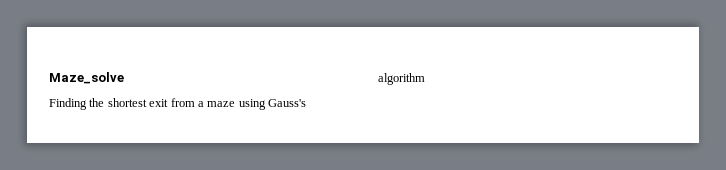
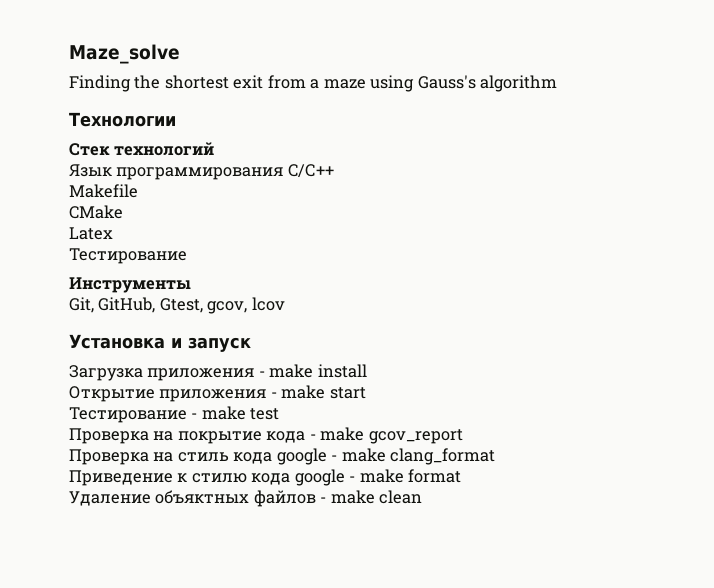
+ Технологии
+ Стек технологий
+ Язык программирования C/С++
+ Makefile
+ CMake
+ Latex
+ Тестирование
+ Инструменты
+ Git, GitHub, Gtest, gcov, lcov
+ Установка и запуск
+ Загрузка приложения - make install
+ Открытие приложения - make start
+ Тестирование - make test
+ Проверка на покрытие кода - make gcov_report
+ Проверка на стиль кода google - make clang_format
+ Приведение к стилю кода google - make format
+ Удаление объяктных файлов - make clean

